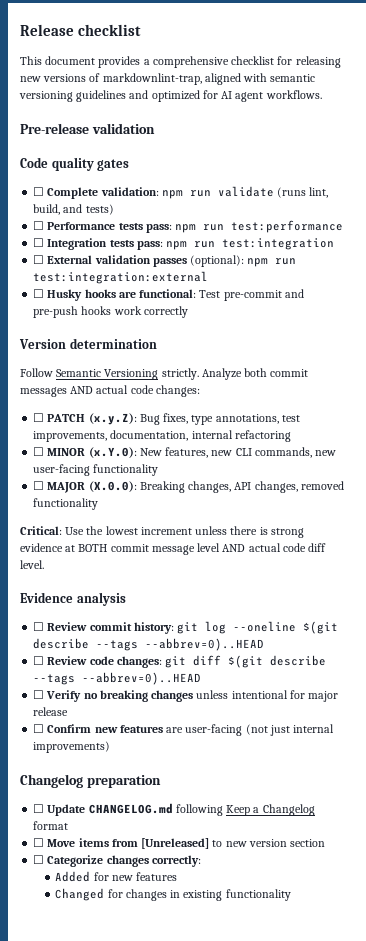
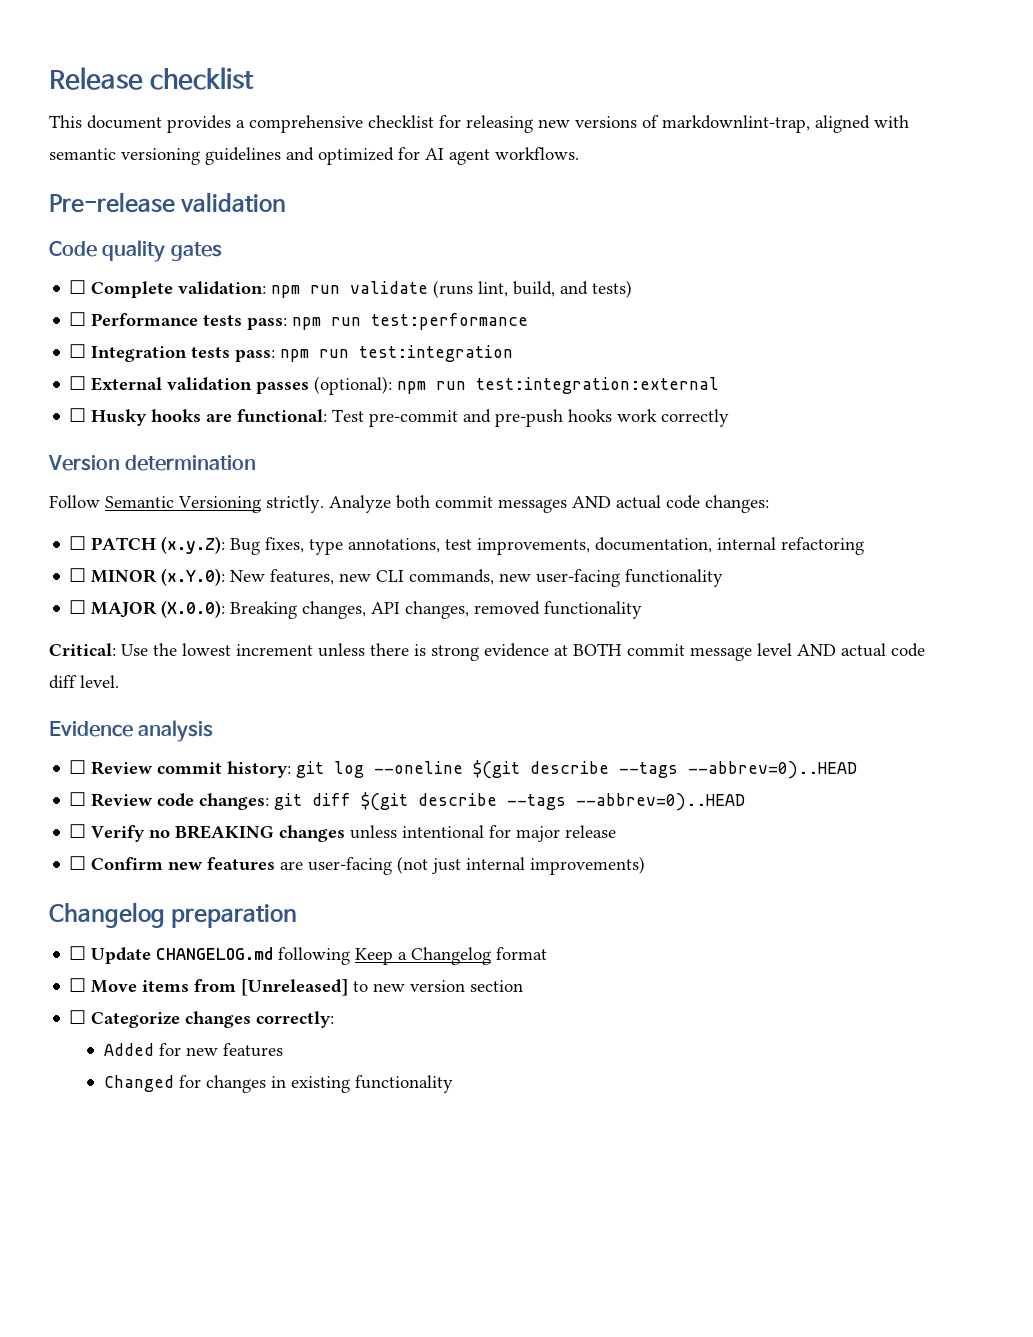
- ☐ Verify no breaking changes unless intentional for major release
+ ☐ Verify no BREAKING changes unless intentional for major release

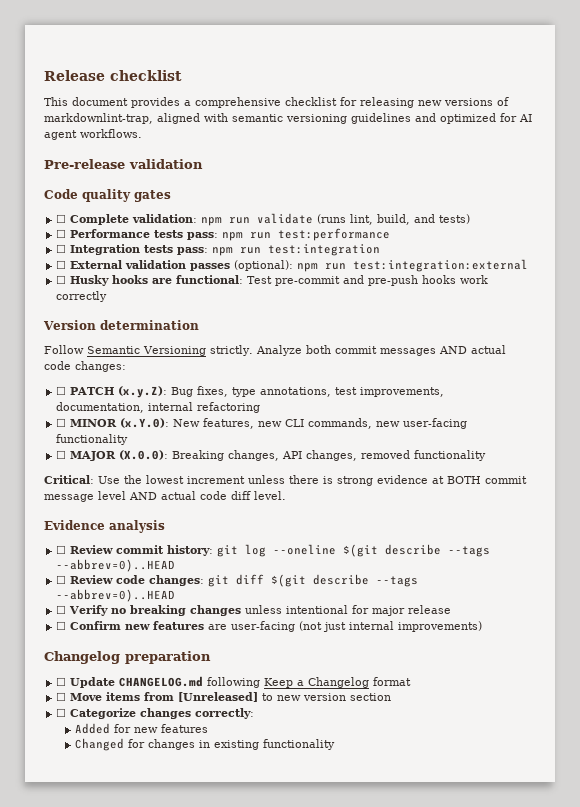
- ☐ Verify no BREAKING changes unless intentional for major release
+ ☐ Verify no breaking changes unless intentional for major release

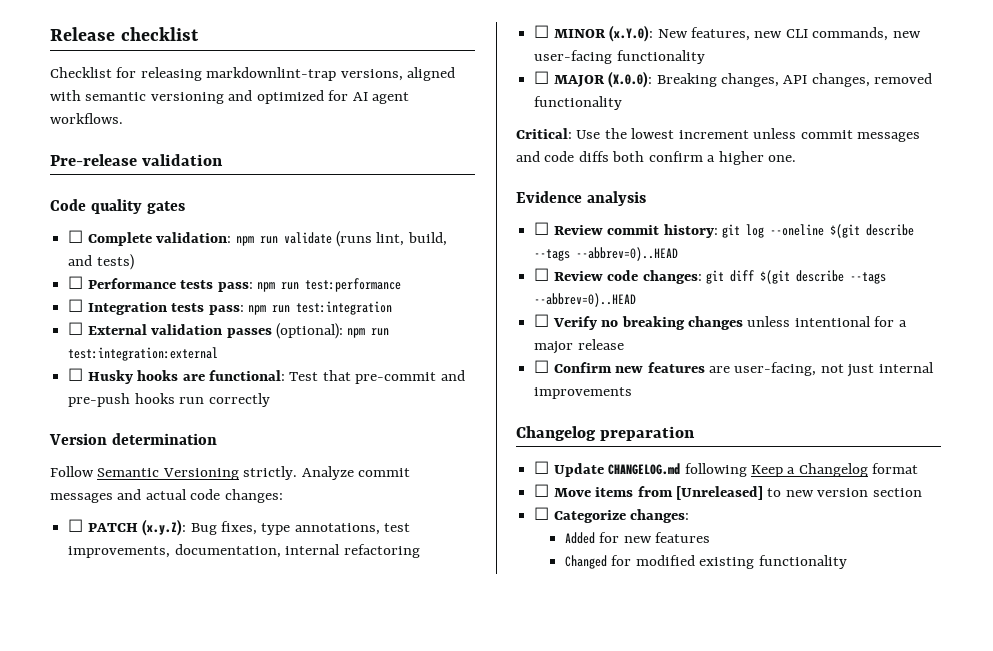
- This document provides a comprehensive checklist for releasing new versions of markdownlint-trap, aligned with semantic versioning guidelines and optimized for AI agent workflows.
+ Checklist for releasing markdownlint-trap versions, aligned with semantic versioning and optimized for AI agent workflows.
- ☐ Husky hooks are functional: Test pre-commit and pre-push hooks work correctly
+ ☐ Husky hooks are functional: Test that pre-commit and pre-push hooks run correctly
- Analyze both commit messages AND actual code changes:
+ Analyze commit messages and actual code changes:
- Critical: Use the lowest increment unless there is strong evidence at BOTH commit message level AND actual code diff level.
+ Critical: Use the lowest increment unless commit messages and code diffs both confirm a higher one.
- ☐ Verify no breaking changes unless intentional for major release
+ ☐ Verify no breaking changes unless intentional for a major release
- ☐ Confirm new features are user-facing (not just internal improvements)
+ ☐ Confirm new features are user-facing, not just internal improvements
- ☐ Categorize changes correctly:
+ ☐ Categorize changes:
- Changed for changes in existing functionality
+ Changed for modified existing functionality

